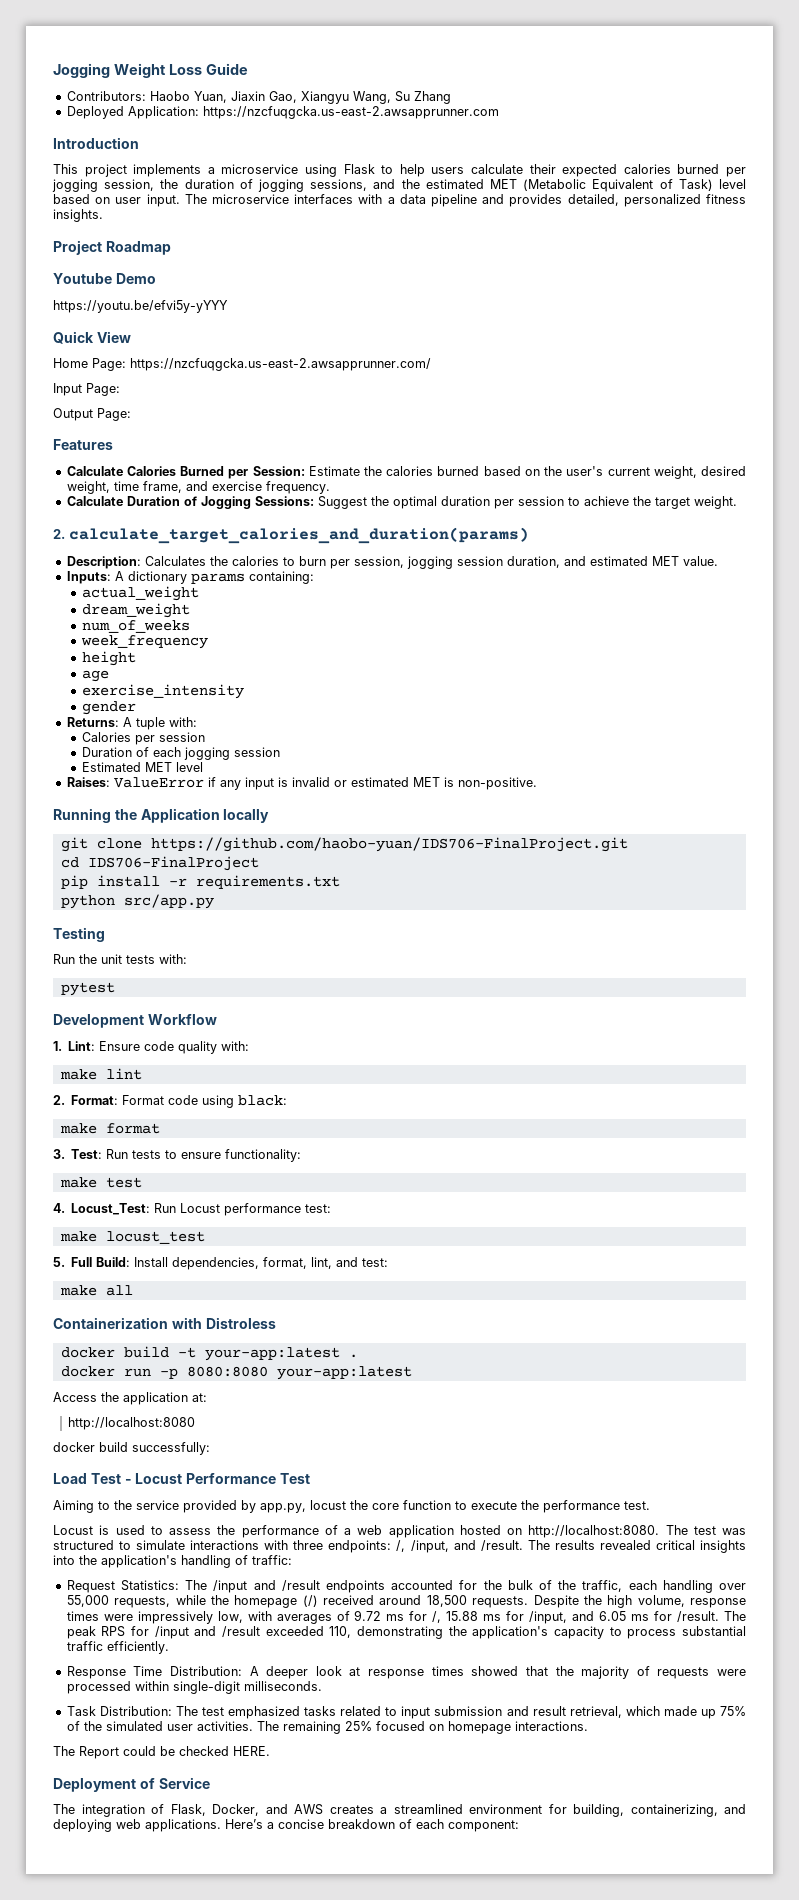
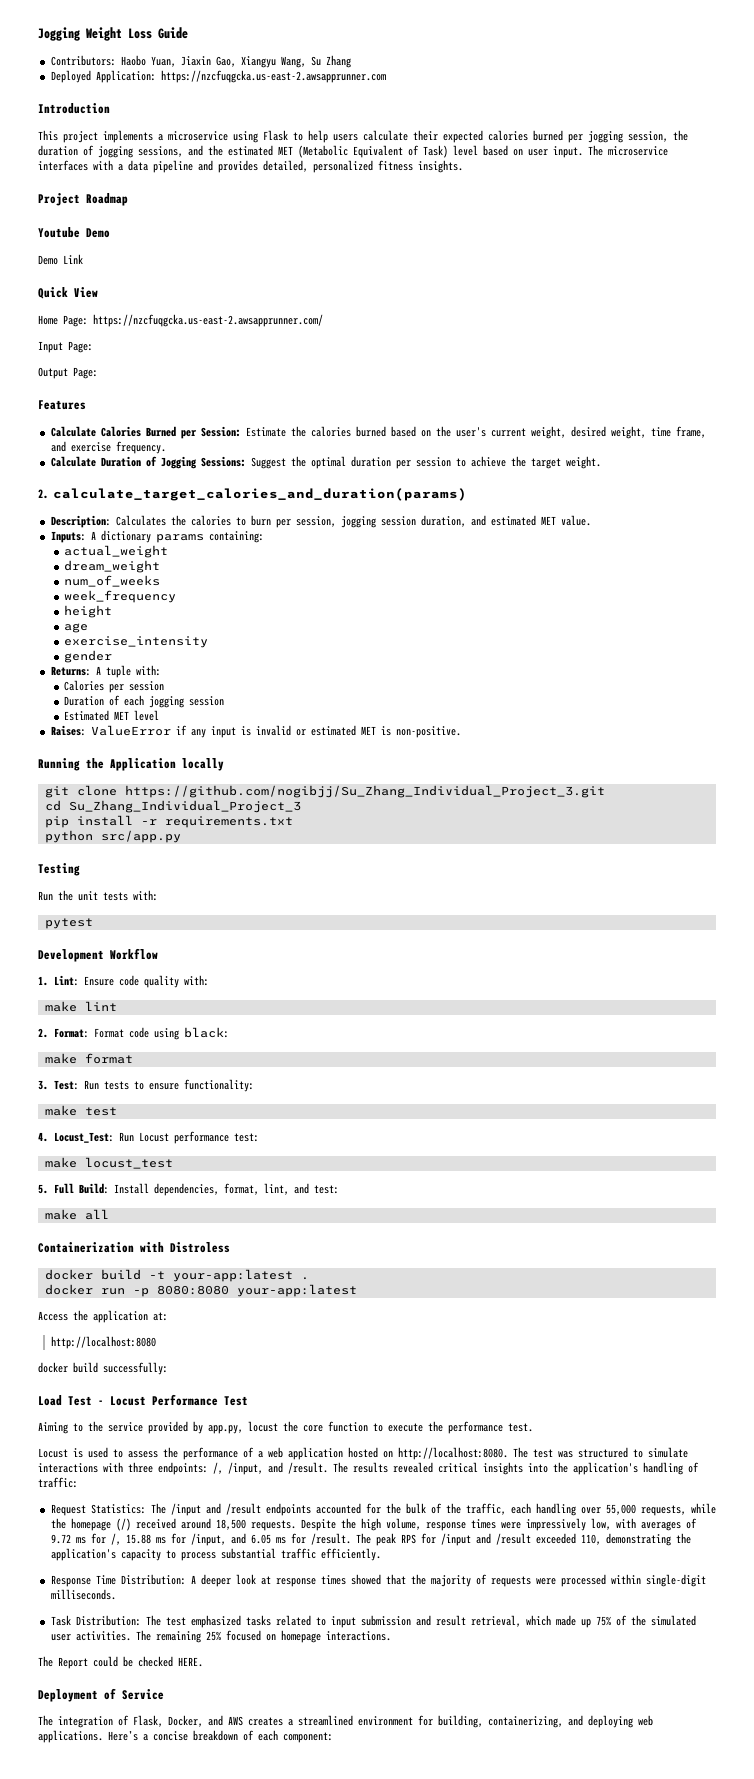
- https://youtu.be/efvi5y-yYYY
+ Demo Link
- git clone https://github.com/haobo-yuan/IDS706-FinalProject.git
+ git clone https://github.com/nogibjj/Su_Zhang_Individual_Project_3.git
- cd IDS706-FinalProject
+ cd Su_Zhang_Individual_Project_3

